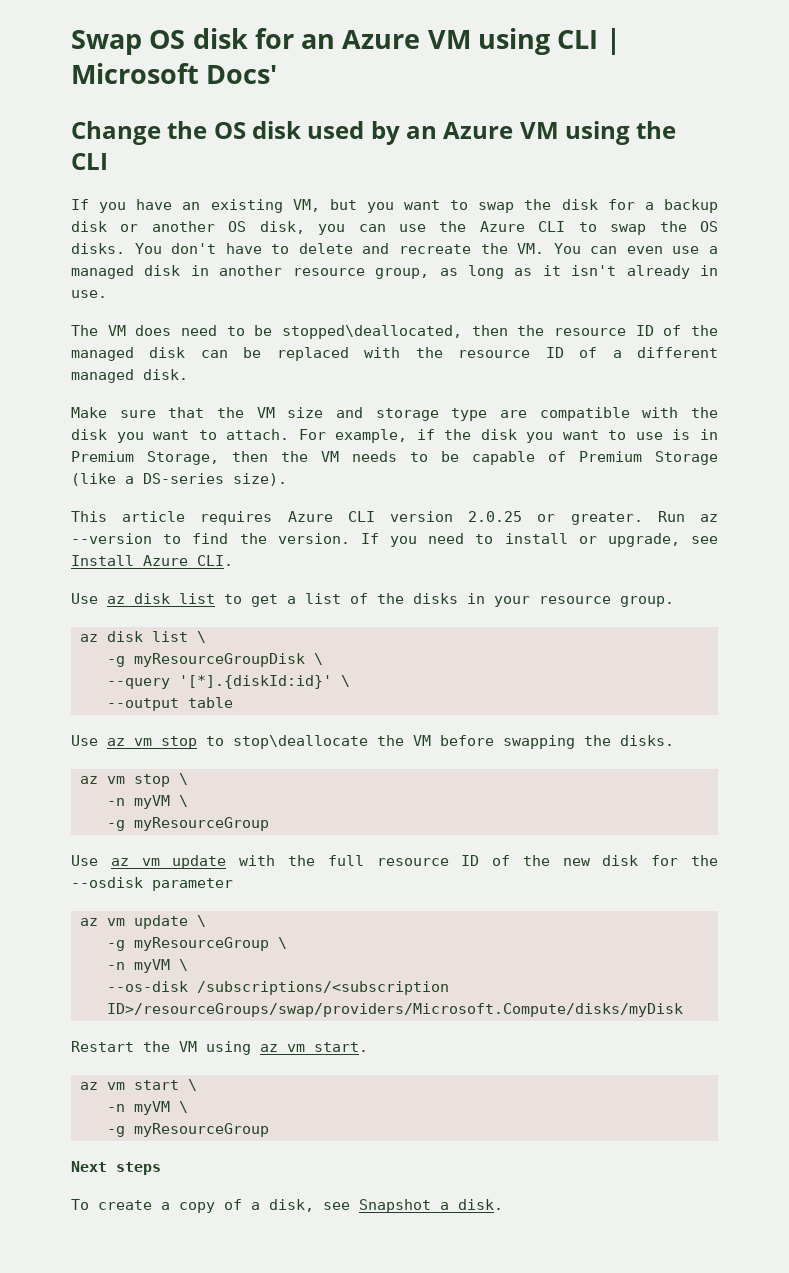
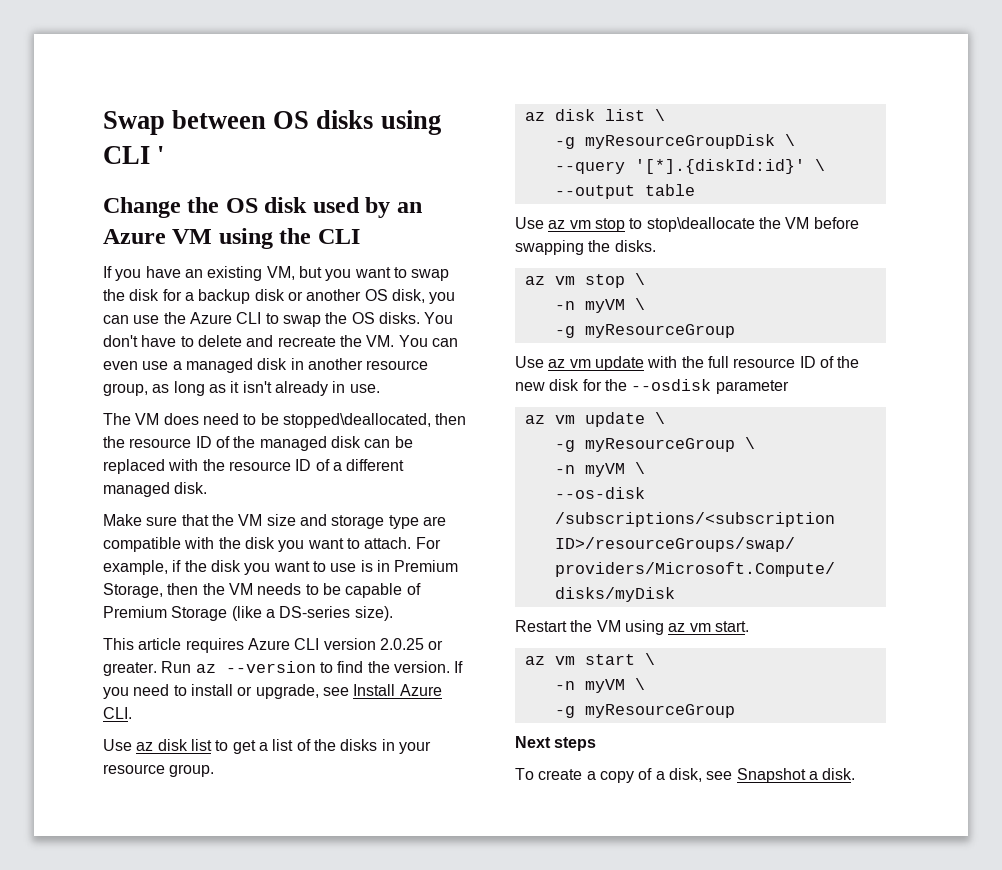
- Swap OS disk for an Azure VM using CLI | Microsoft Docs'
+ Swap between OS disks using CLI '

